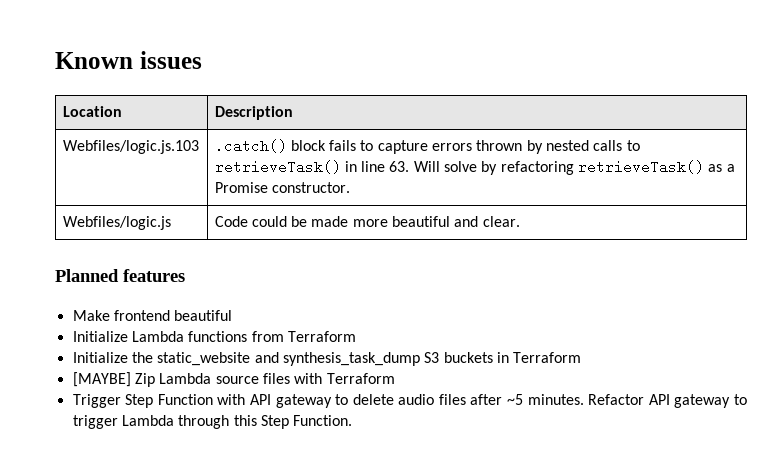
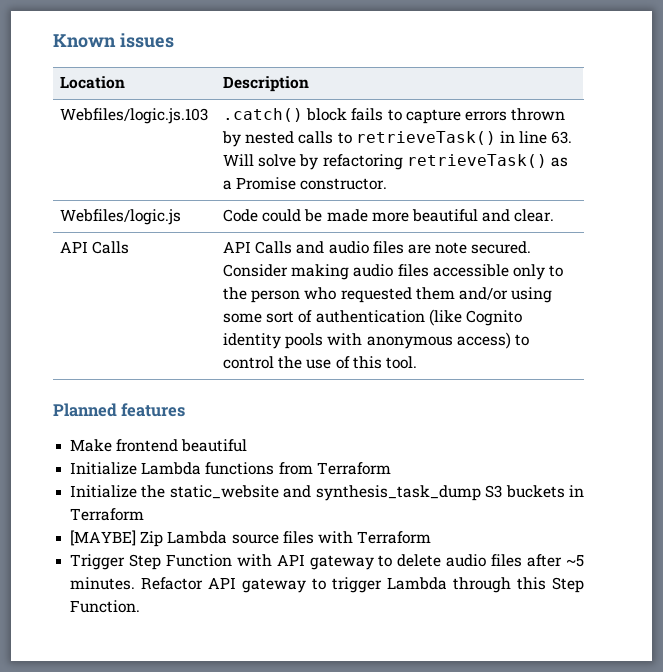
+ API Calls | API Calls and audio files are note secured. Consider making audio files accessible only to the person who requested them and/or using some sort of authentication (like Cognito identity pools with anonymous access) to control the use of this tool.

